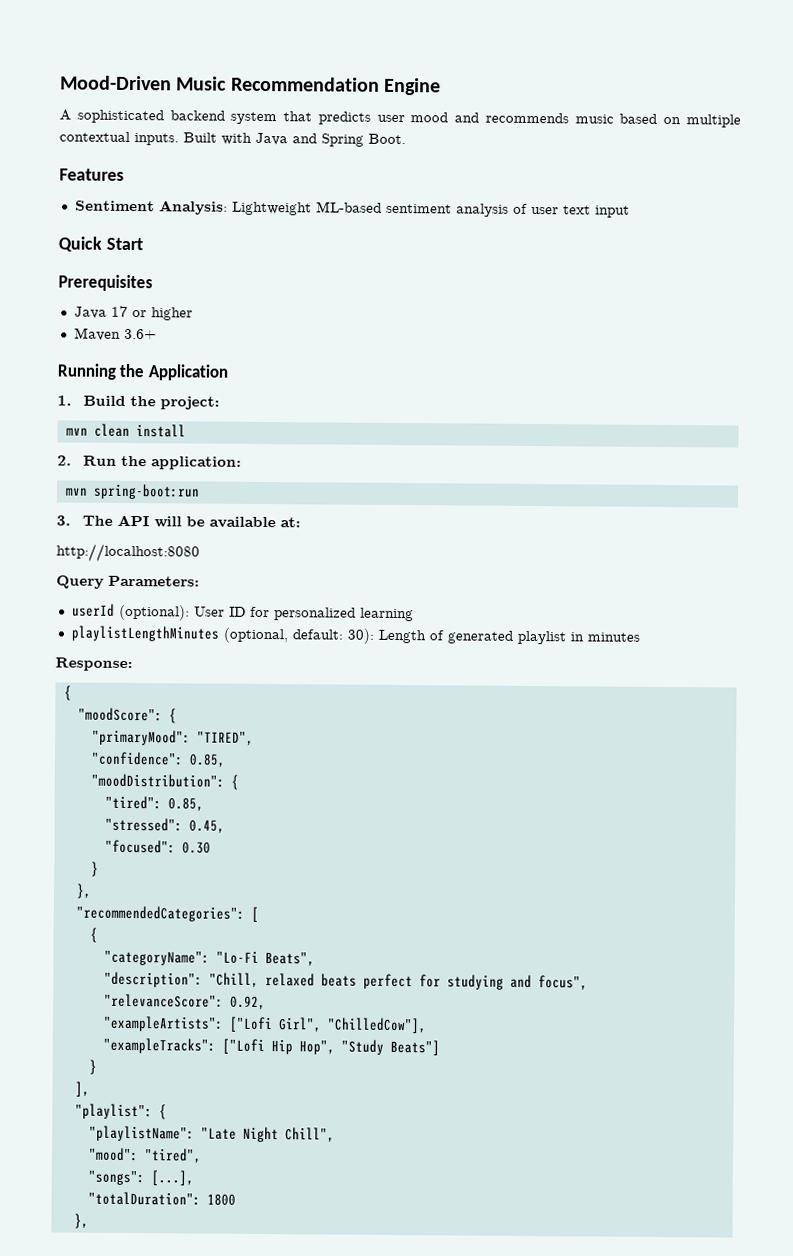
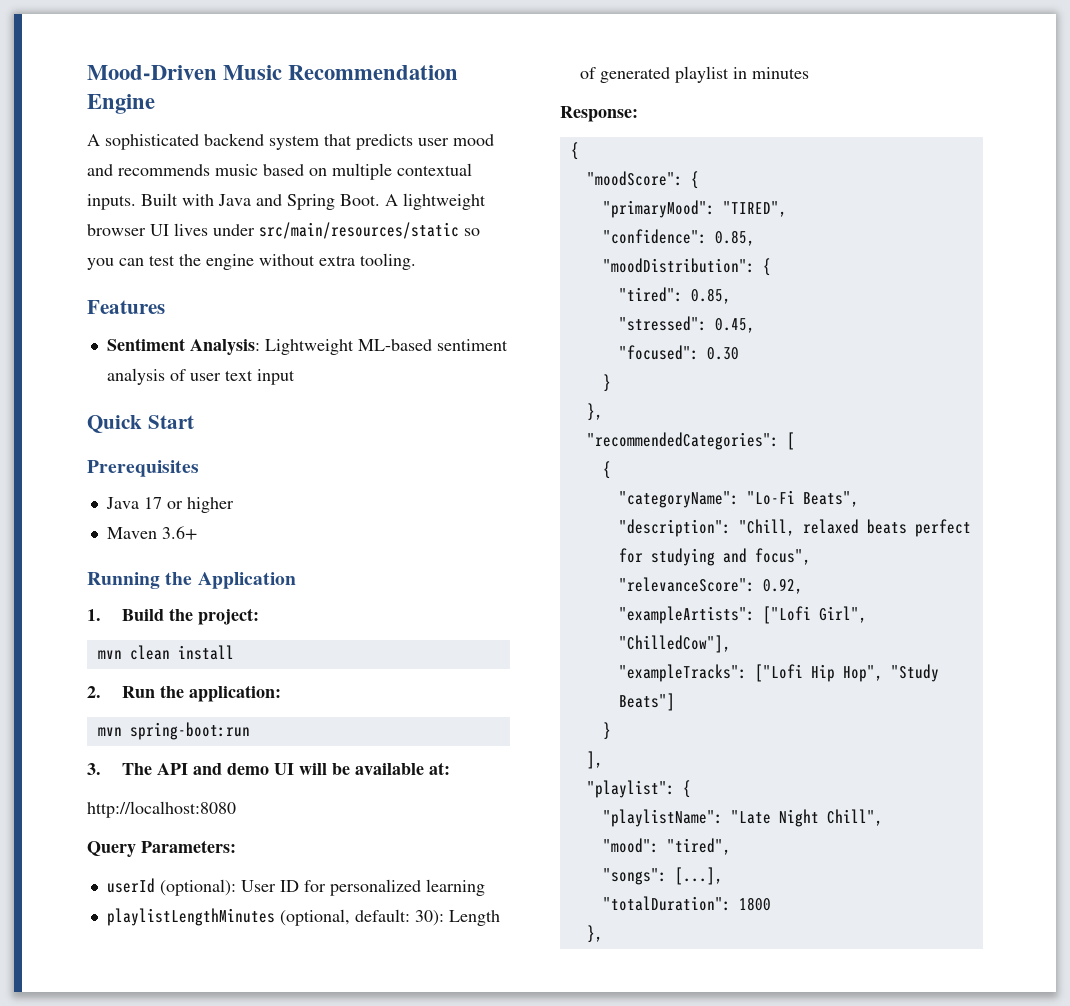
+ A lightweight browser UI lives under src/main/resources/static so you can test the engine without extra tooling.
- 3. The API will be available at:
+ 3. The API and demo UI will be available at:

